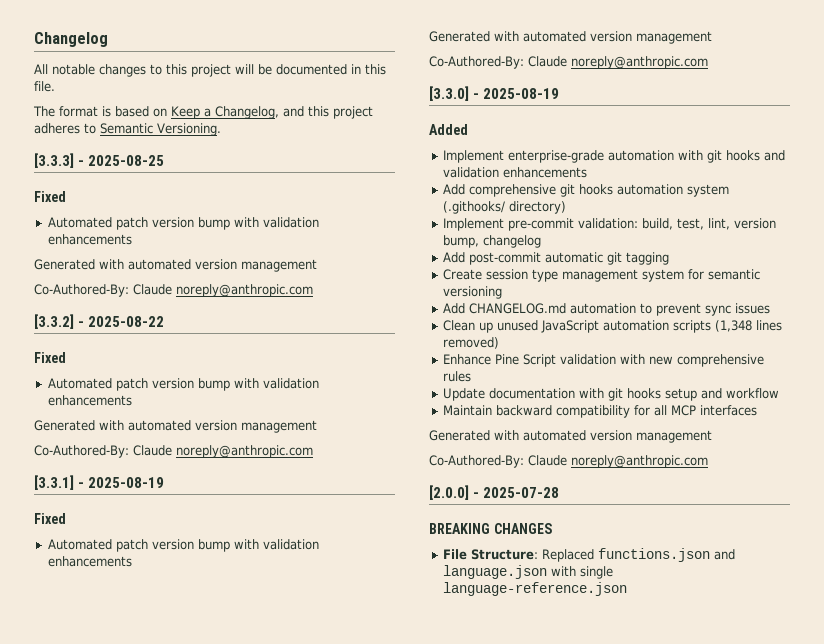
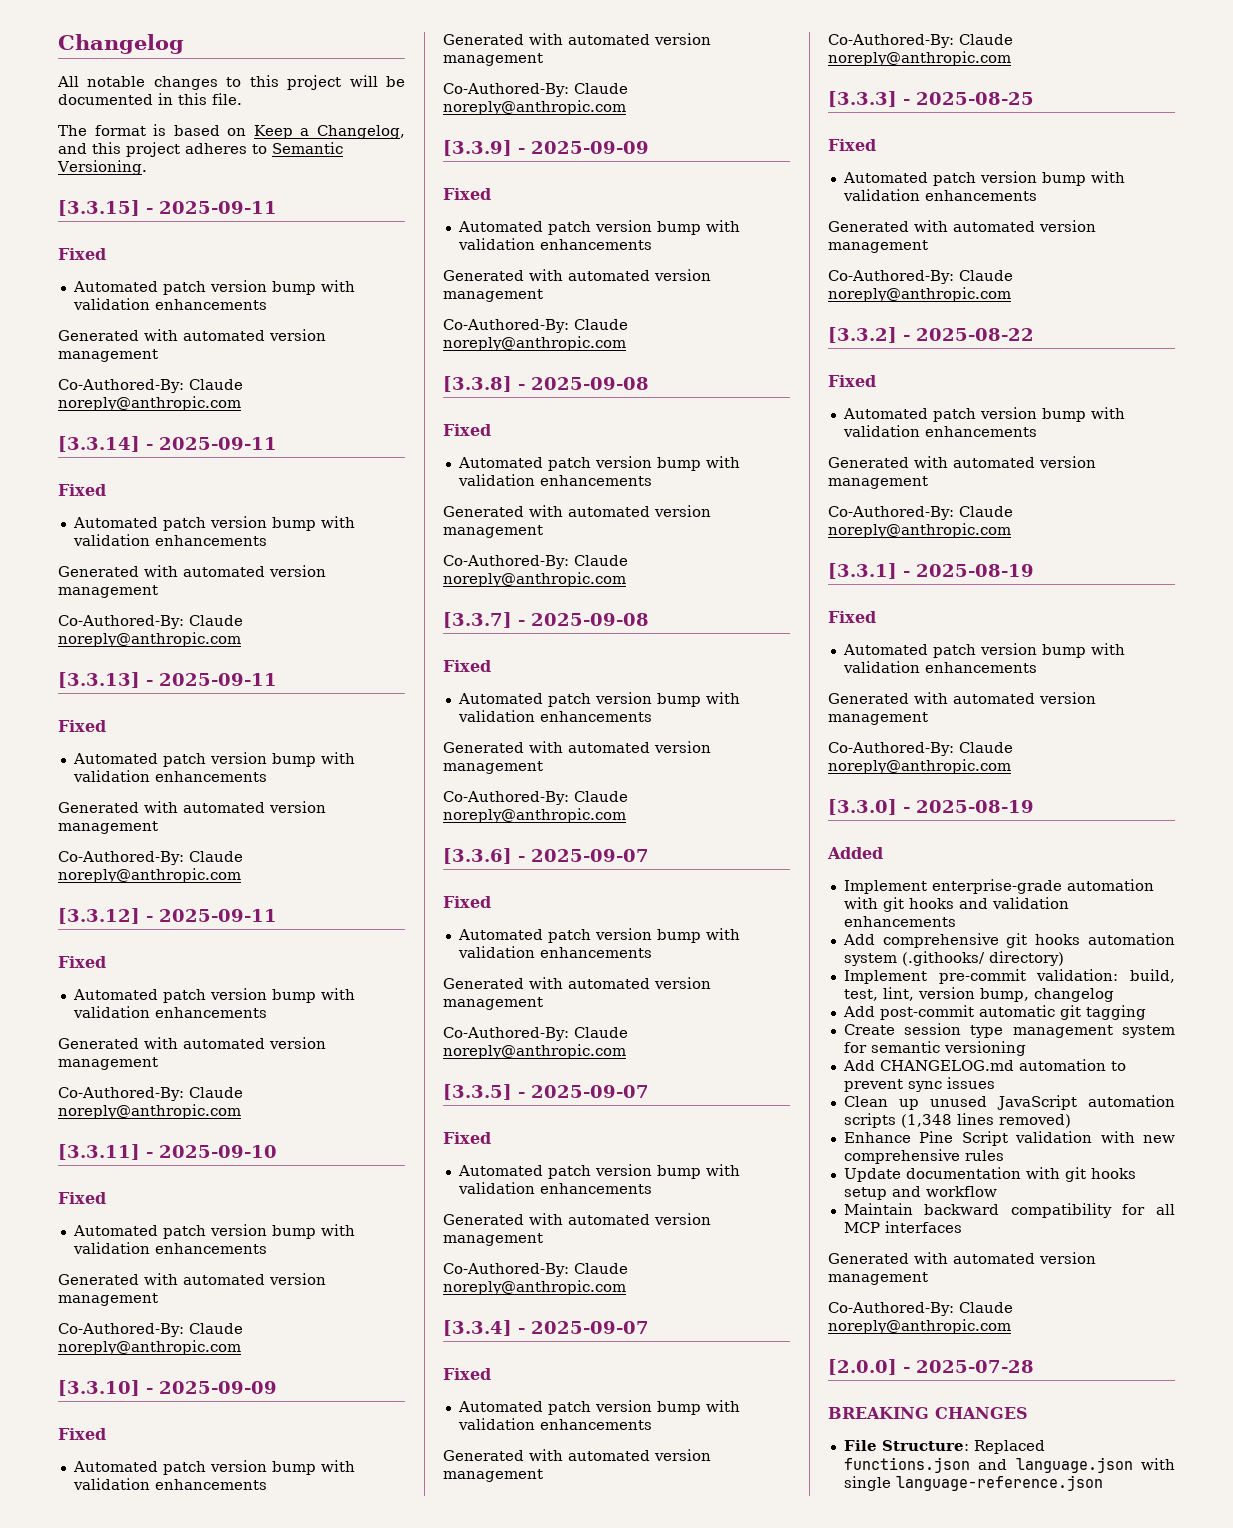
+ [3.3.15] - 2025-09-11
+ Fixed
+ Automated patch version bump with validation enhancements
+ Generated with automated version management
+ Co-Authored-By: Claude noreply@anthropic.com
+ [3.3.14] - 2025-09-11
+ Fixed
+ Automated patch version bump with validation enhancements
+ Generated with automated version management
+ Co-Authored-By: Claude noreply@anthropic.com
+ [3.3.13] - 2025-09-11
+ Fixed
+ Automated patch version bump with validation enhancements
+ Generated with automated version management
+ Co-Authored-By: Claude noreply@anthropic.com
+ [3.3.12] - 2025-09-11
+ Fixed
+ Automated patch version bump with validation enhancements
+ Generated with automated version management
+ Co-Authored-By: Claude noreply@anthropic.com
+ [3.3.11] - 2025-09-10
+ Fixed
+ Automated patch version bump with validation enhancements
+ Generated with automated version management
+ Co-Authored-By: Claude noreply@anthropic.com
+ [3.3.10] - 2025-09-09
+ Fixed
+ Automated patch version bump with validation enhancements
+ Generated with automated version management
+ Co-Authored-By: Claude noreply@anthropic.com
+ [3.3.9] - 2025-09-09
+ Fixed
+ Automated patch version bump with validation enhancements
+ Generated with automated version management
+ Co-Authored-By: Claude noreply@anthropic.com
+ [3.3.8] - 2025-09-08
+ Fixed
+ Automated patch version bump with validation enhancements
+ Generated with automated version management
+ Co-Authored-By: Claude noreply@anthropic.com
+ [3.3.7] - 2025-09-08
+ Fixed
+ Automated patch version bump with validation enhancements
+ Generated with automated version management
+ Co-Authored-By: Claude noreply@anthropic.com
+ [3.3.6] - 2025-09-07
+ Fixed
+ Automated patch version bump with validation enhancements
+ Generated with automated version management
+ Co-Authored-By: Claude noreply@anthropic.com
+ [3.3.5] - 2025-09-07
+ Fixed
+ Automated patch version bump with validation enhancements
+ Generated with automated version management
+ Co-Authored-By: Claude noreply@anthropic.com
+ [3.3.4] - 2025-09-07
+ Fixed
+ Automated patch version bump with validation enhancements
+ Generated with automated version management
+ Co-Authored-By: Claude noreply@anthropic.com

